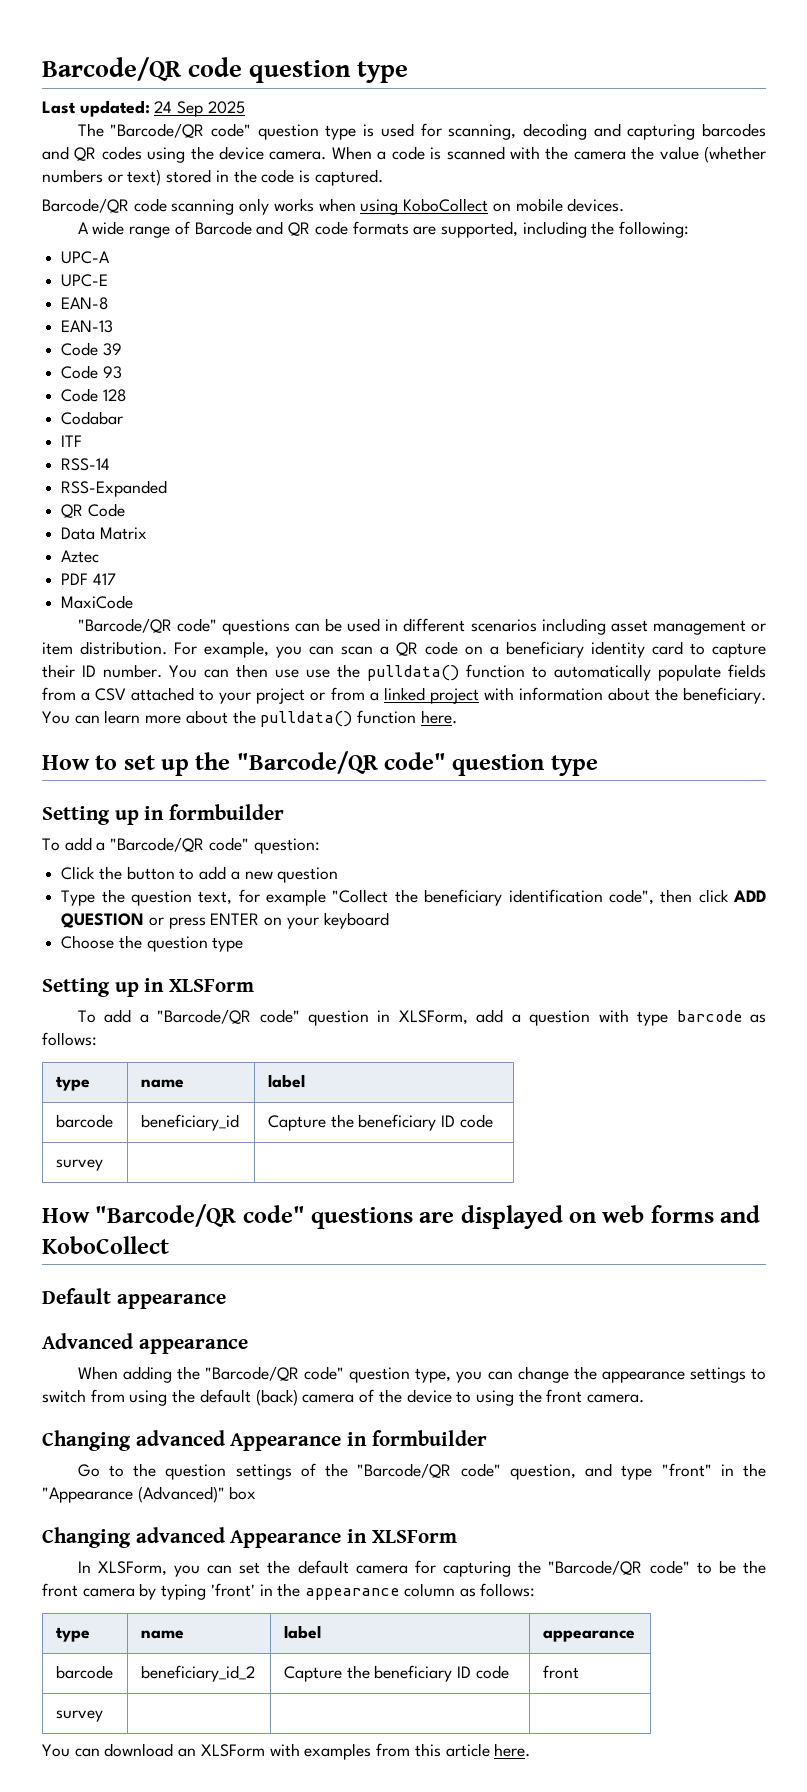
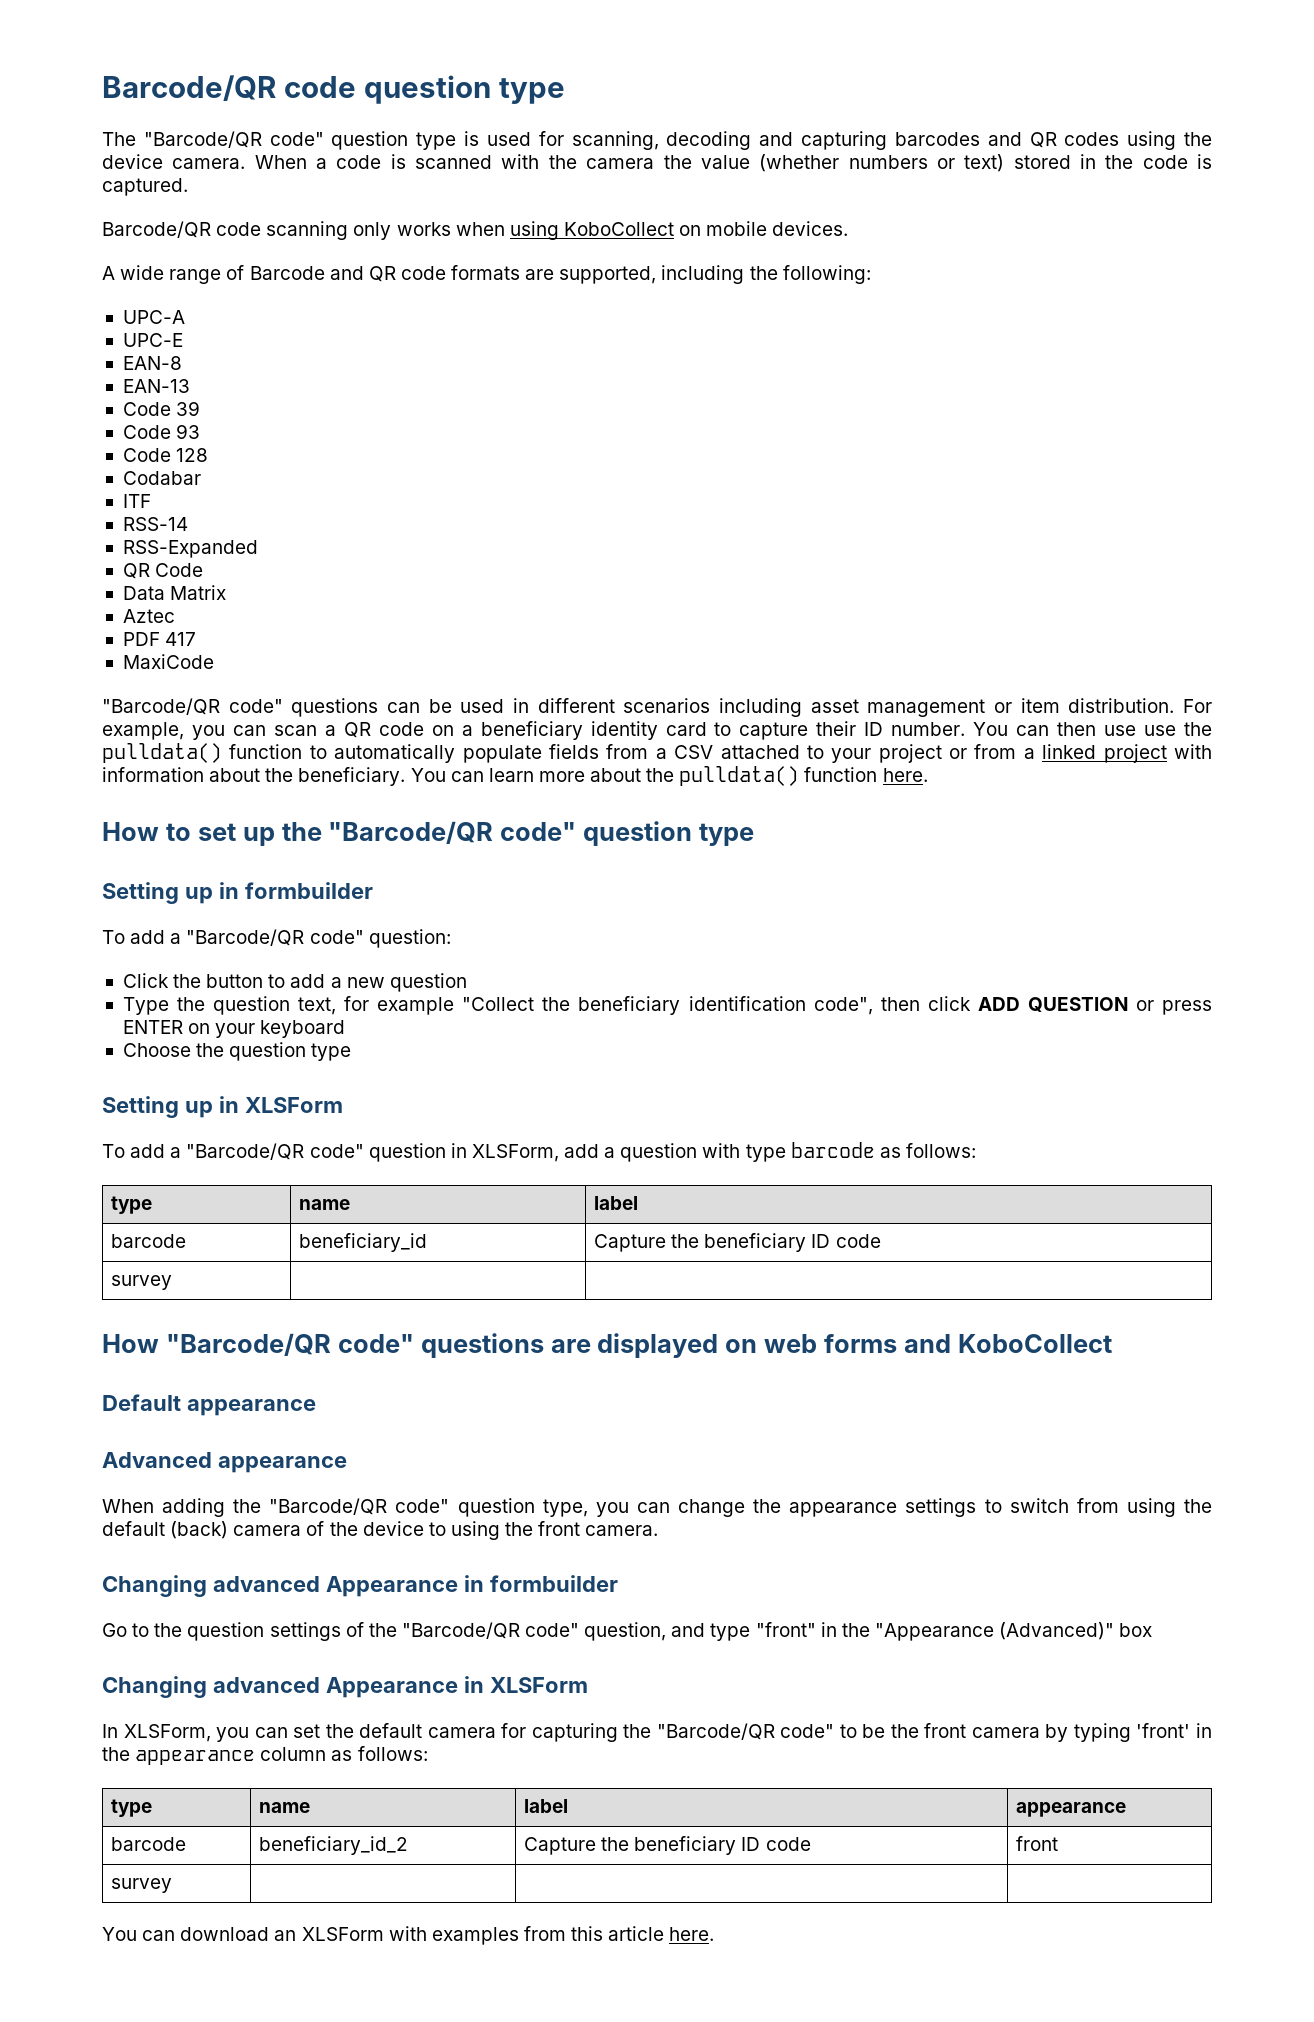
- Last updated: 24 Sep 2025

